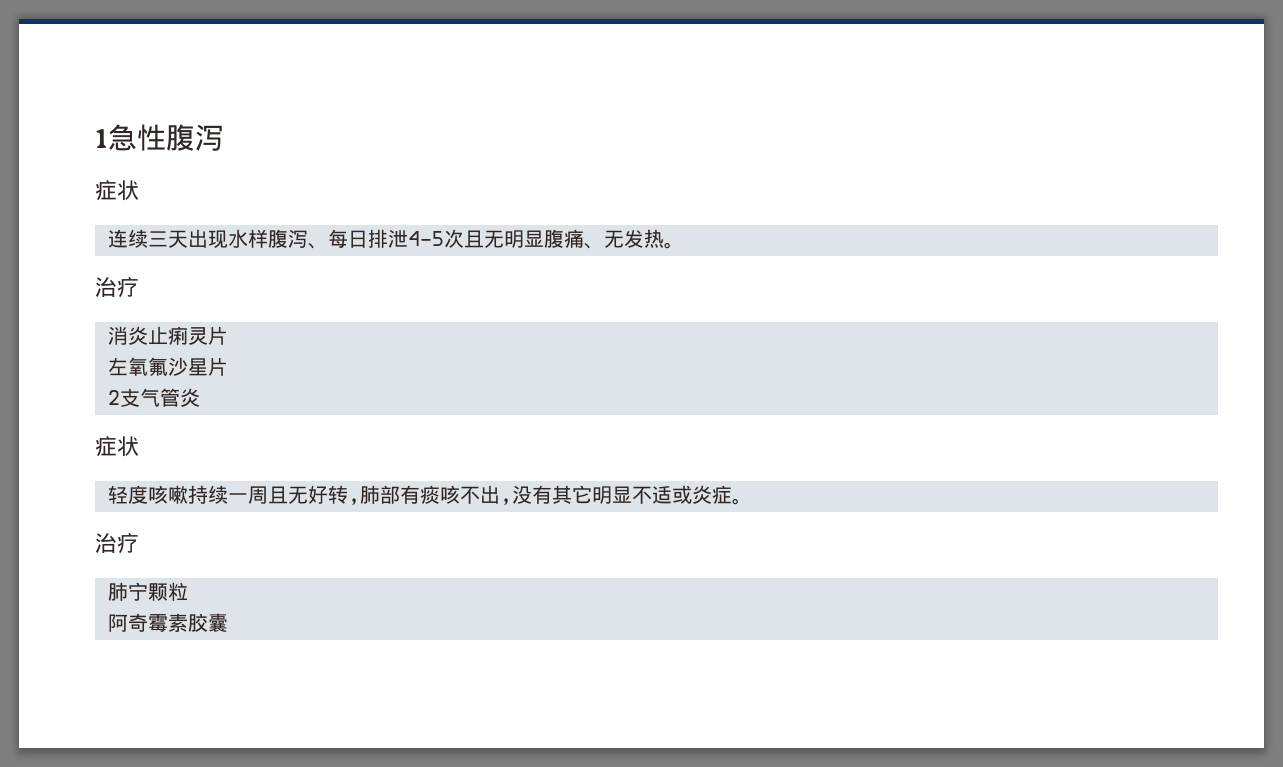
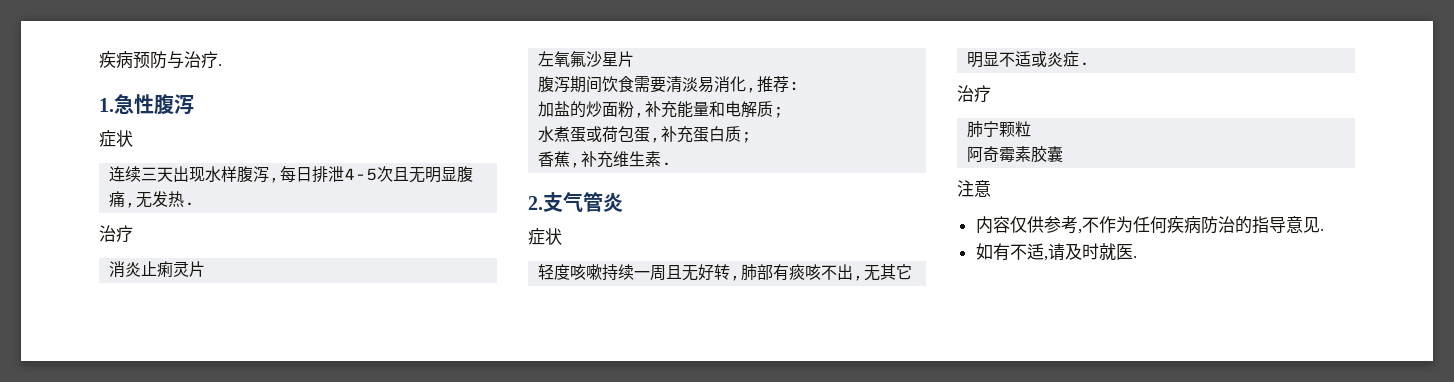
- 1急性腹泻
+ 疾病预防与治疗.
+ 1.急性腹泻
- 连续三天出现水样腹泻、每日排泄4-5次且无明显腹痛、无发热。
+ 连续三天出现水样腹泻,每日排泄4-5次且无明显腹痛,无发热.
- 2支气管炎
+ 腹泻期间饮食需要清淡易消化,推荐:
+ 加盐的炒面粉,补充能量和电解质;
+ 水煮蛋或荷包蛋,补充蛋白质;
+ 香蕉,补充维生素.
+ 2.支气管炎
- 轻度咳嗽持续一周且无好转,肺部有痰咳不出,没有其它明显不适或炎症。
+ 轻度咳嗽持续一周且无好转,肺部有痰咳不出,无其它明显不适或炎症.
+ 注意
+ 内容仅供参考,不作为任何疾病防治的指导意见.
+ 如有不适,请及时就医.

